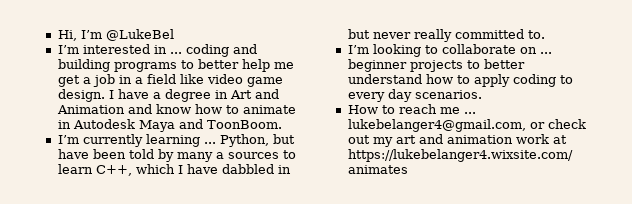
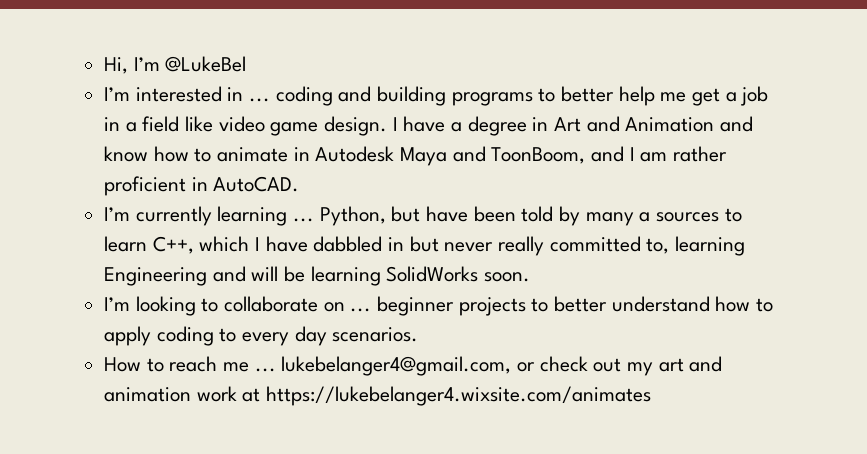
- I have a degree in Art and Animation and know how to animate in Autodesk Maya and ToonBoom.
+ I have a degree in Art and Animation and know how to animate in Autodesk Maya and ToonBoom, and I am rather proficient in AutoCAD.
- Python, but have been told by many a sources to learn C++, which I have dabbled in but never really committed to.
+ Python, but have been told by many a sources to learn C++, which I have dabbled in but never really committed to, learning Engineering and will be learning SolidWorks soon.

